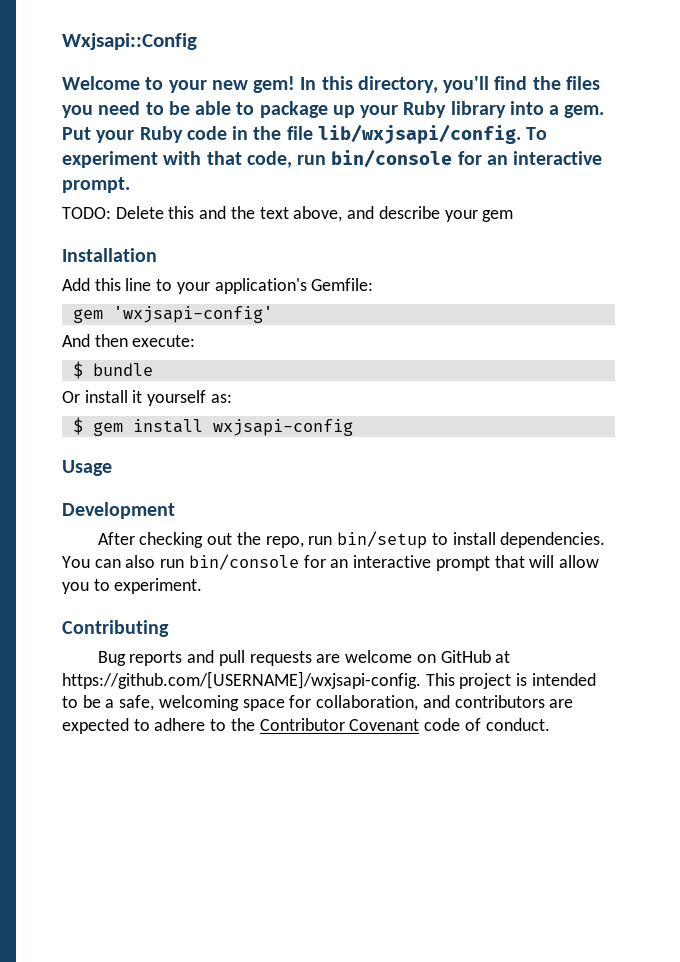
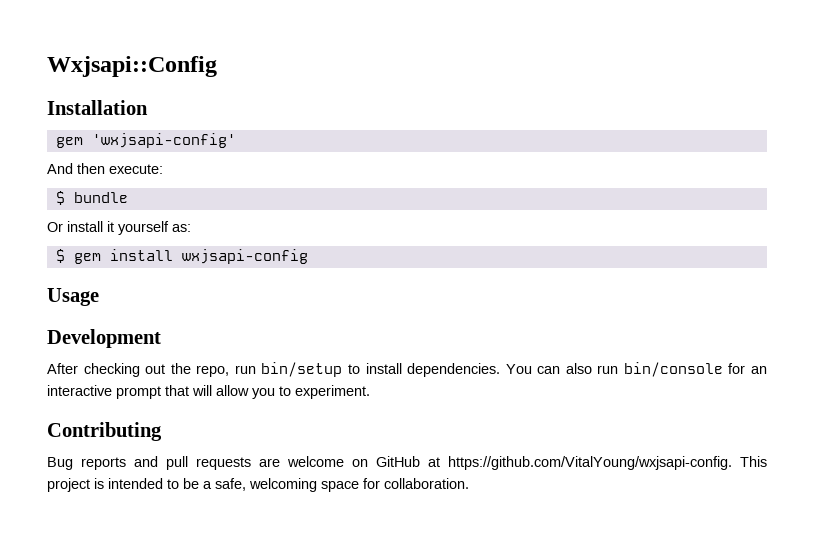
- Welcome to your new gem! In this directory, you'll find the files you need to be able to package up your Ruby library into a gem. Put your Ruby code in the file lib/wxjsapi/config. To experiment with that code, run bin/console for an interactive prompt.
- TODO: Delete this and the text above, and describe your gem
  Installation
- Add this line to your application's Gemfile:
- Bug reports and pull requests are welcome on GitHub at https://github.com/[USERNAME]/wxjsapi-config. This project is intended to be a safe, welcoming space for collaboration, and contributors are expected to adhere to the Contributor Covenant code of conduct.
+ Bug reports and pull requests are welcome on GitHub at https://github.com/VitalYoung/wxjsapi-config. This project is intended to be a safe, welcoming space for collaboration.

